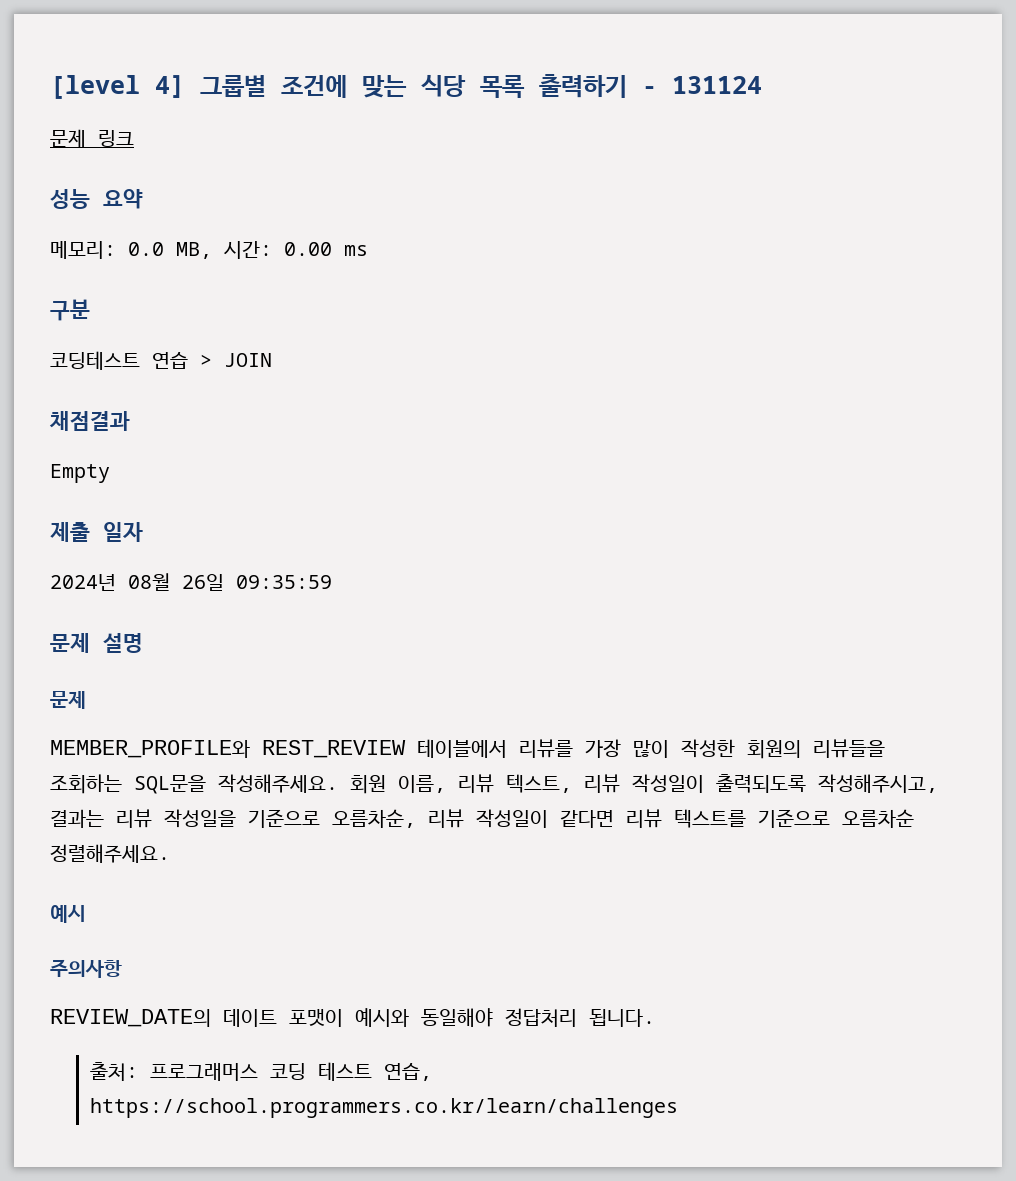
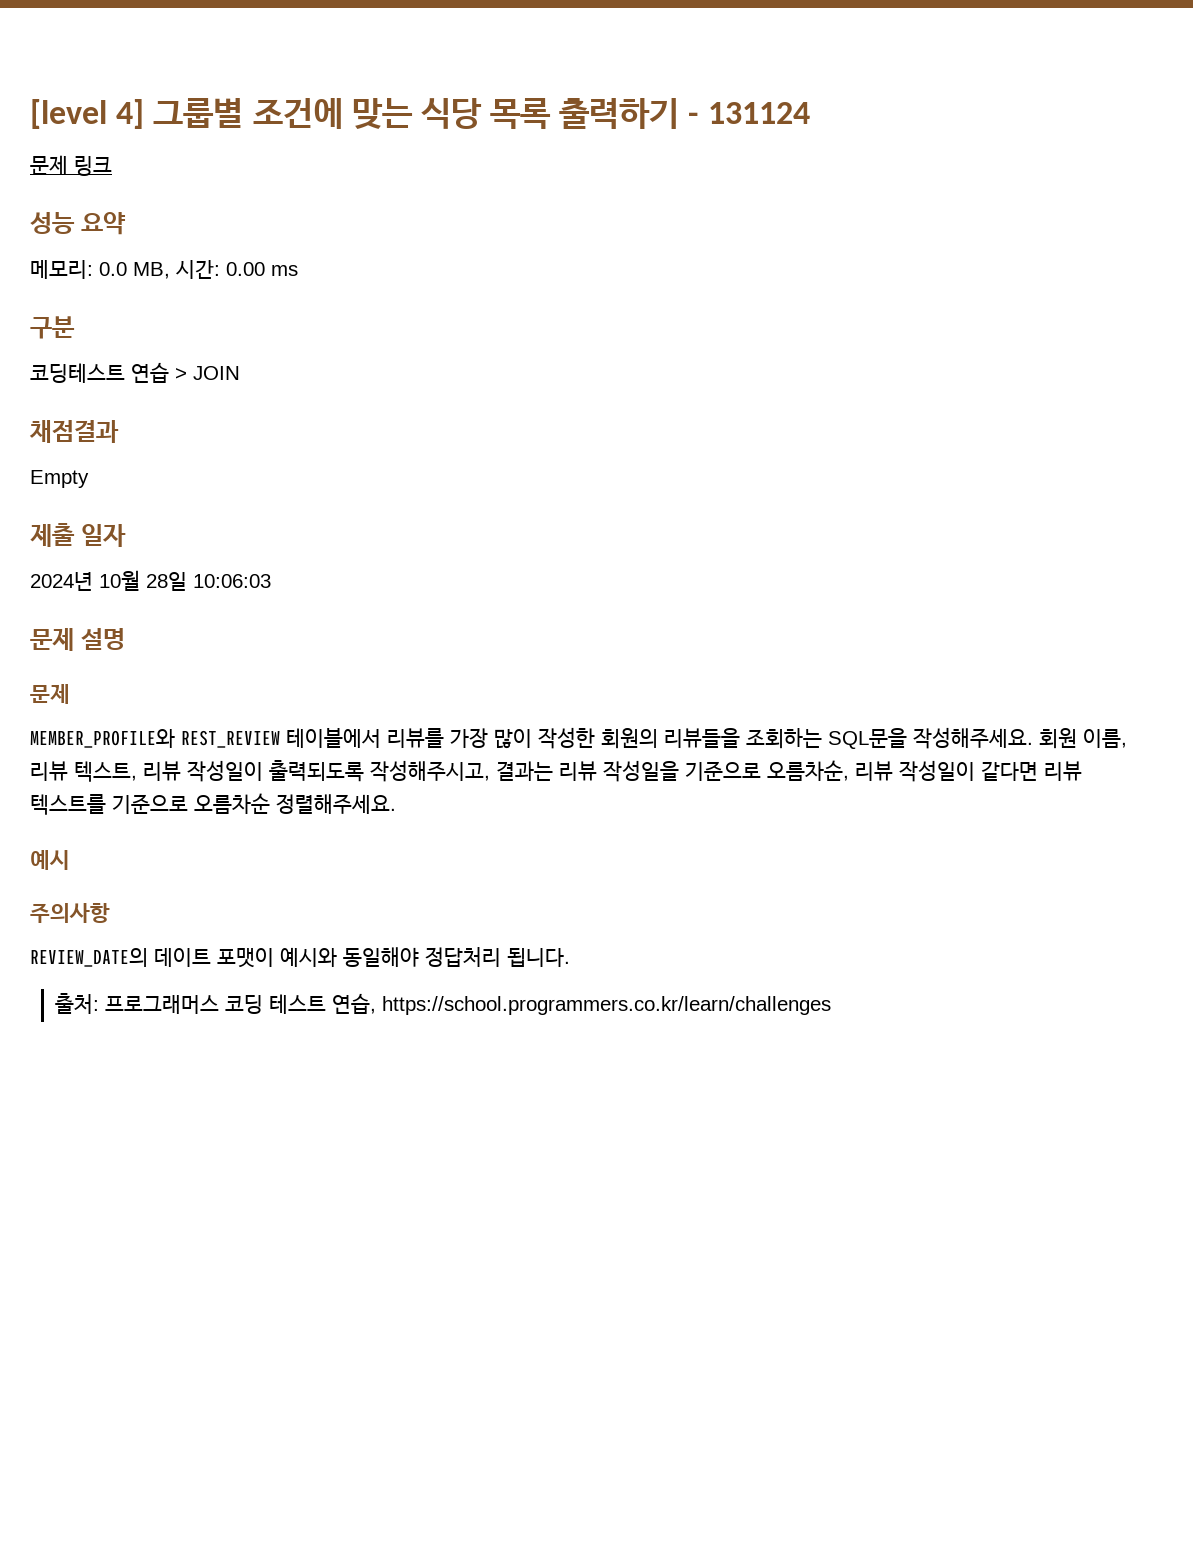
- 2024년 08월 26일 09:35:59
+ 2024년 10월 28일 10:06:03

